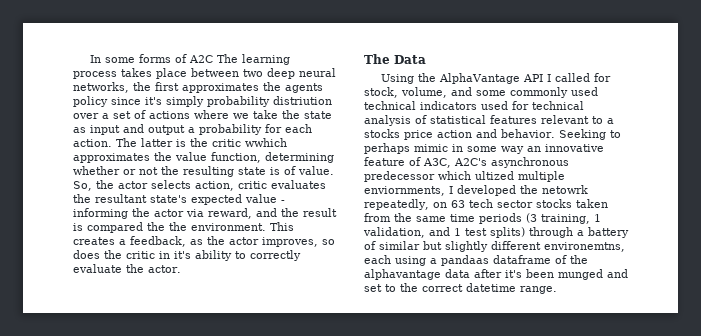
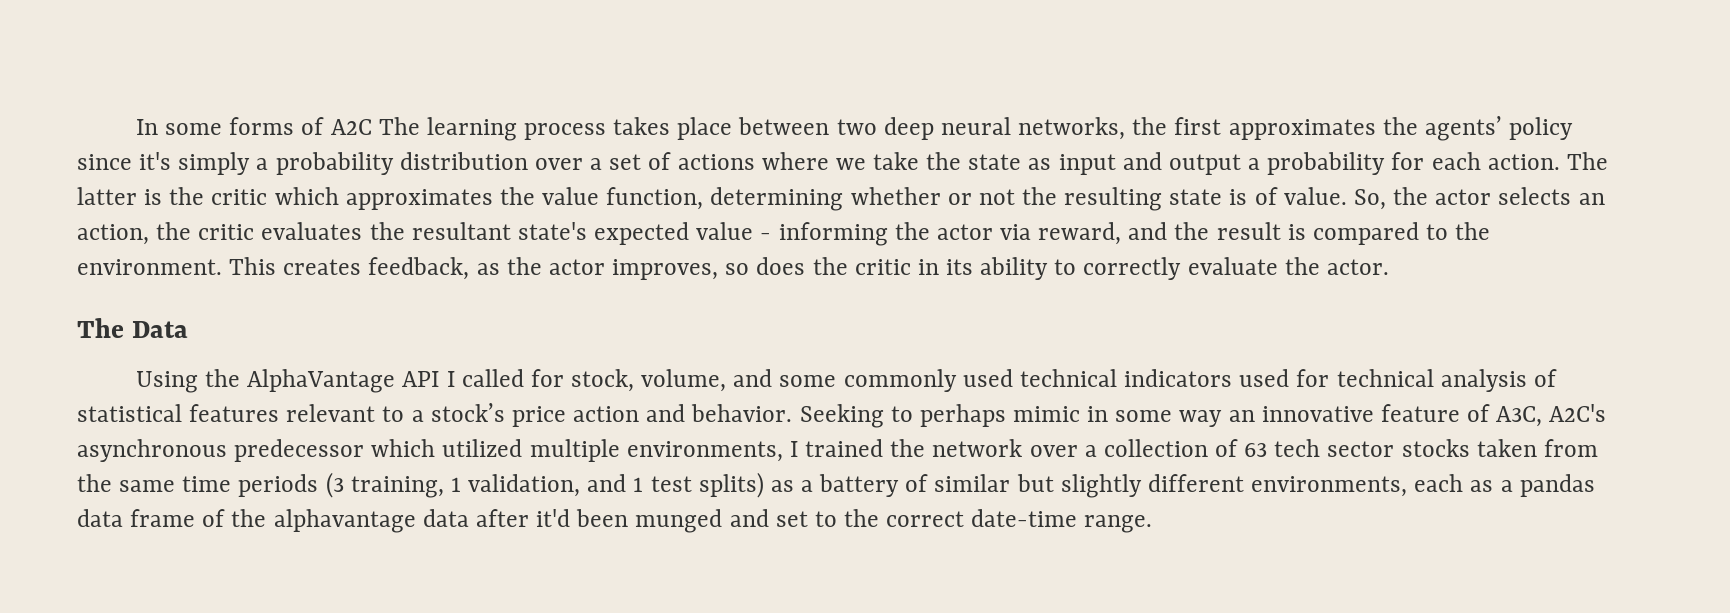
- In some forms of A2C The learning process takes place between two deep neural networks, the first approximates the agents policy since it's simply probability distriution over a set of actions where we take the state as input and output a probability for each action.
+ In some forms of A2C The learning process takes place between two deep neural networks, the first approximates the agents’ policy since it's simply a probability distribution over a set of actions where we take the state as input and output a probability for each action.
- The latter is the critic wwhich approximates the value function, determining whether or not the resulting state is of value.
+ The latter is the critic which approximates the value function, determining whether or not the resulting state is of value.
- So, the actor selects action, critic evaluates the resultant state's expected value - informing the actor via reward, and the result is compared the the environment.
+ So, the actor selects an action, the critic evaluates the resultant state's expected value - informing the actor via reward, and the result is compared to the environment.
- This creates a feedback, as the actor improves, so does the critic in it's ability to correctly evaluate the actor.
+ This creates feedback, as the actor improves, so does the critic in its ability to correctly evaluate the actor.
- Using the AlphaVantage API I called for stock, volume, and some commonly used technical indicators used for technical analysis of statistical features relevant to a stocks price action and behavior.
+ Using the AlphaVantage API I called for stock, volume, and some commonly used technical indicators used for technical analysis of statistical features relevant to a stock’s price action and behavior.
- Seeking to perhaps mimic in some way an innovative feature of A3C, A2C's asynchronous predecessor which ultized multiple enviornments, I developed the netowrk repeatedly, on 63 tech sector stocks taken from the same time periods (3 training, 1 validation, and 1 test splits) through a battery of similar but slightly different environemtns, each using a pandaas dataframe of the alphavantage data after it's been munged and set to the correct datetime range.
+ Seeking to perhaps mimic in some way an innovative feature of A3C, A2C's asynchronous predecessor which utilized multiple environments, I trained the network over a collection of 63 tech sector stocks taken from the same time periods (3 training, 1 validation, and 1 test splits) as a battery of similar but slightly different environments, each as a pandas data frame of the alphavantage data after it'd been munged and set to the correct date-time range.

